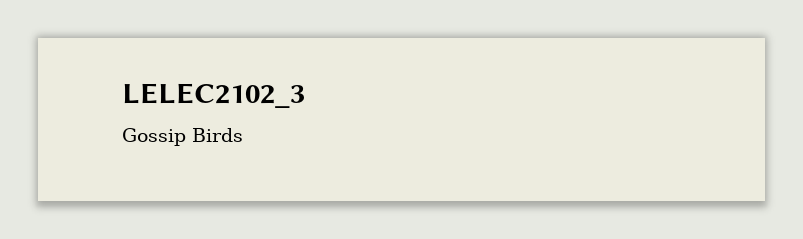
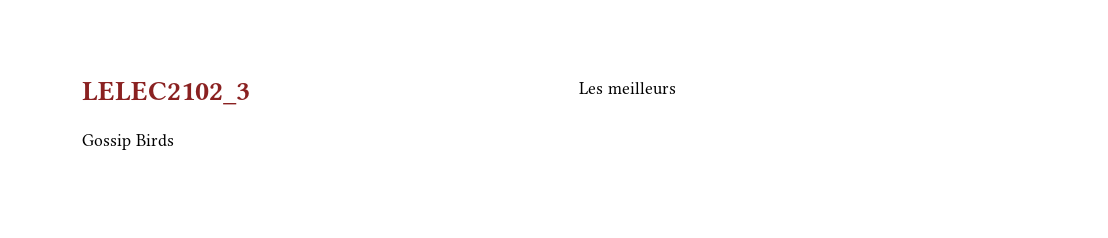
+ Les meilleurs

